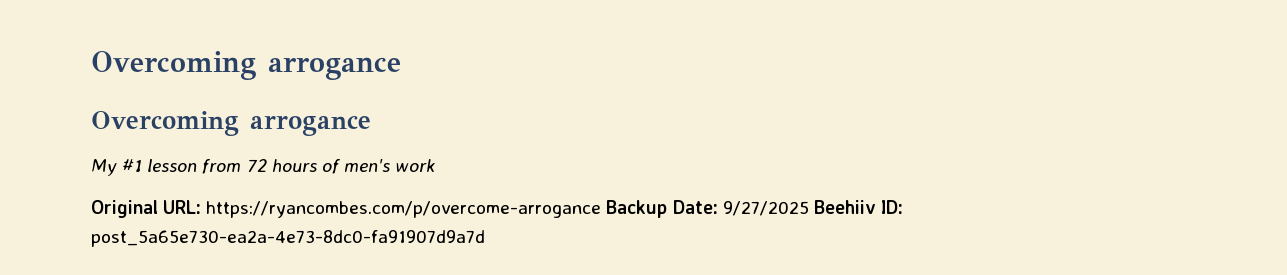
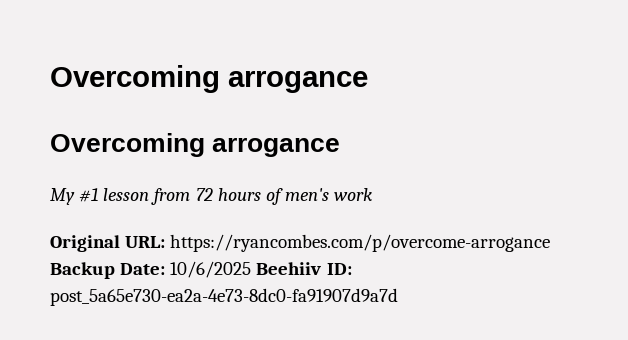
- Original URL: https://ryancombes.com/p/overcome-arrogance Backup Date: 9/27/2025 Beehiiv ID: post_5a65e730-ea2a-4e73-8dc0-fa91907d9a7d
+ Original URL: https://ryancombes.com/p/overcome-arrogance Backup Date: 10/6/2025 Beehiiv ID: post_5a65e730-ea2a-4e73-8dc0-fa91907d9a7d

